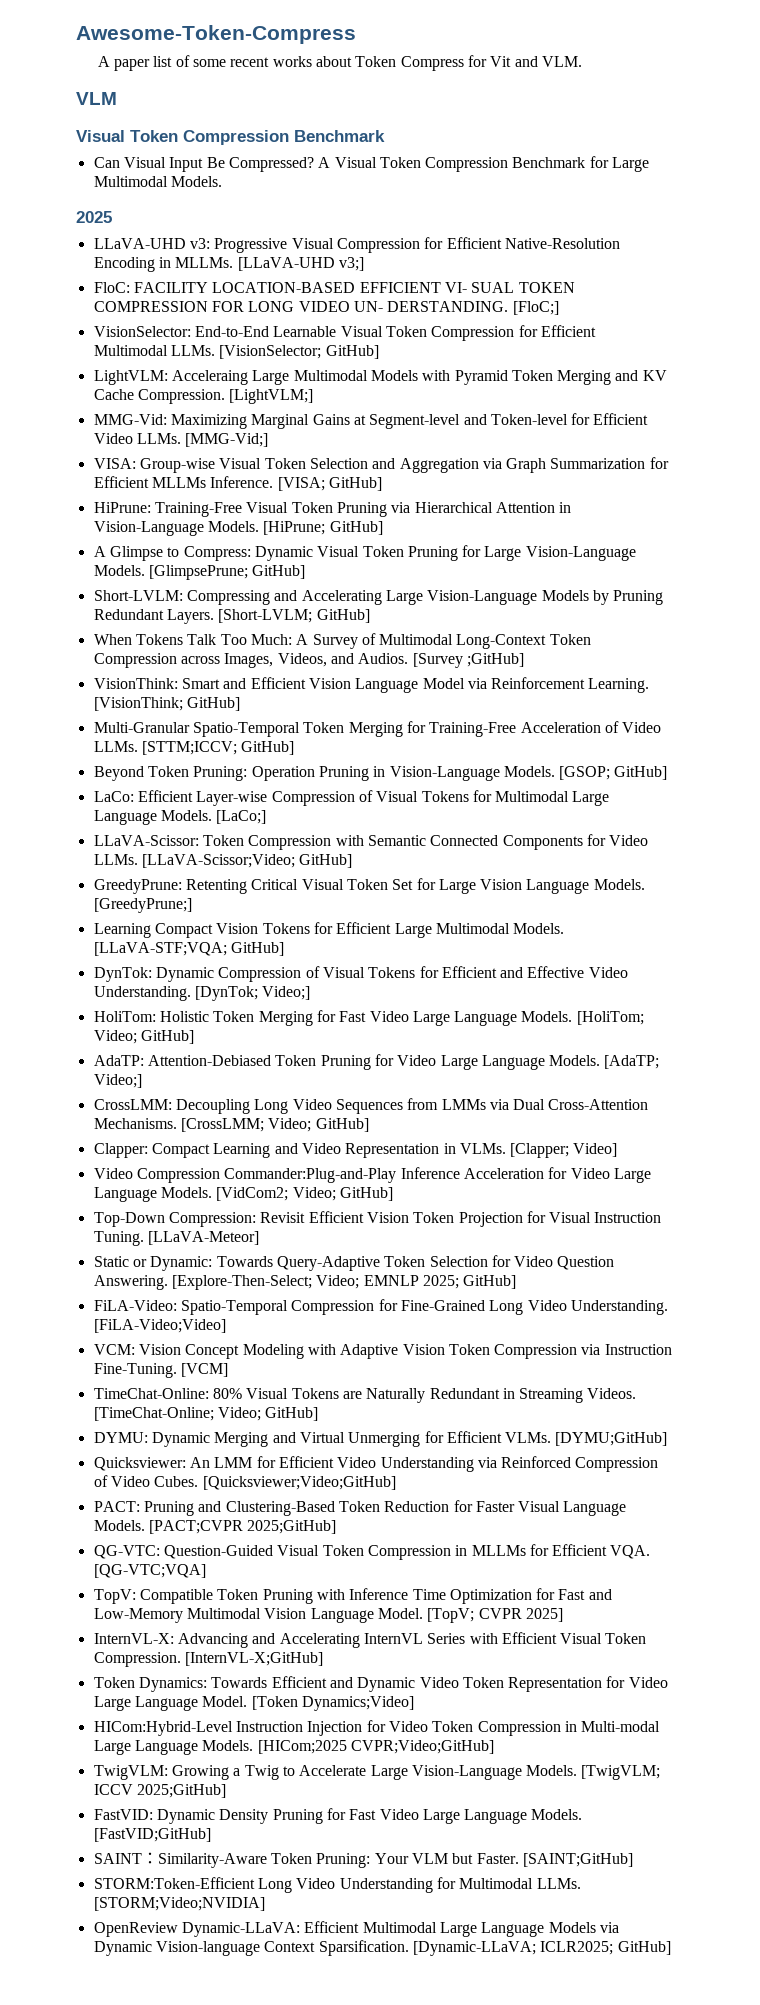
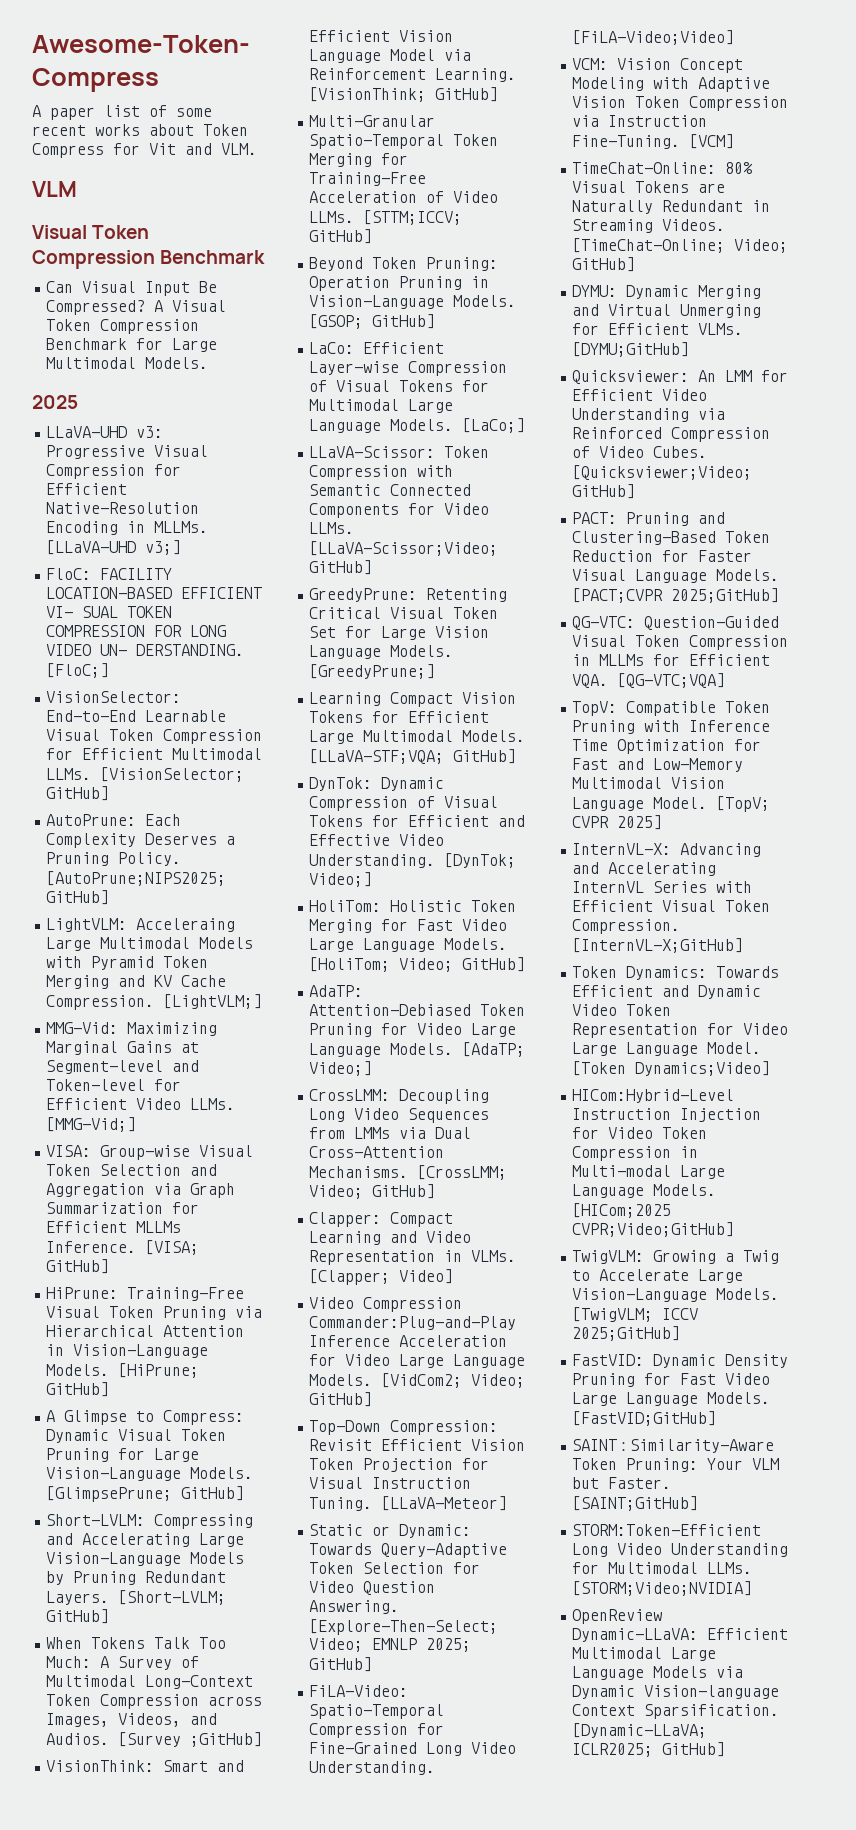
+ AutoPrune: Each Complexity Deserves a Pruning Policy. [AutoPrune;NIPS2025; GitHub]

